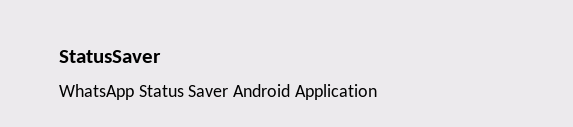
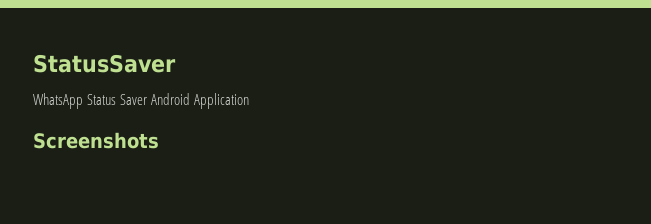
+ Screenshots

